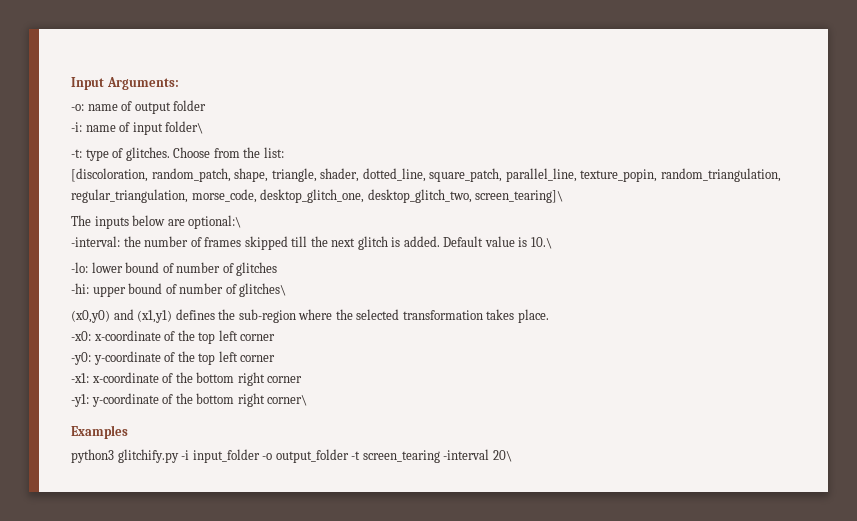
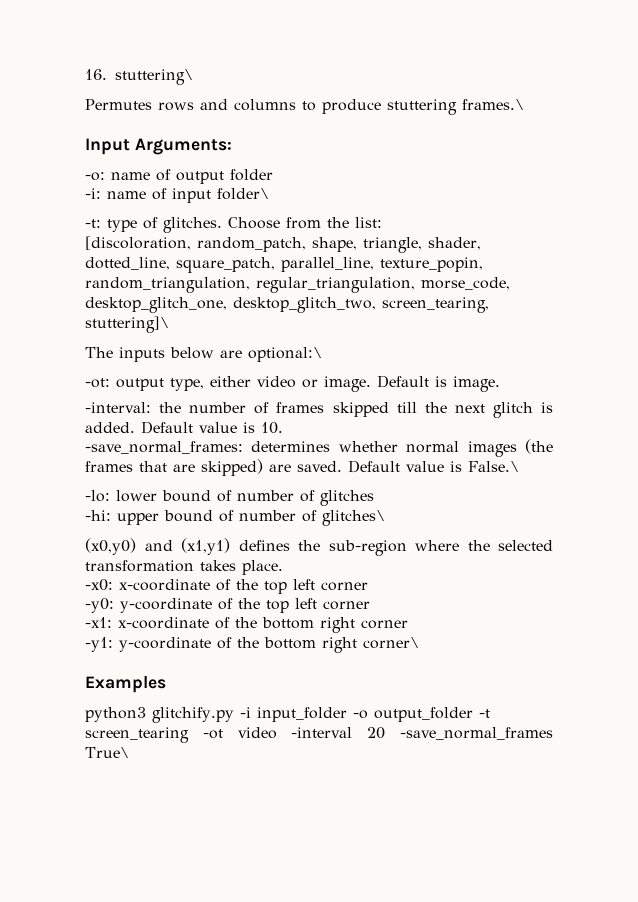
+ 16. stuttering\
+ Permutes rows and columns to produce stuttering frames.\
- [discoloration, random_patch, shape, triangle, shader, dotted_line, square_patch, parallel_line, texture_popin, random_triangulation, regular_triangulation, morse_code, desktop_glitch_one, desktop_glitch_two, screen_tearing]\
+ [discoloration, random_patch, shape, triangle, shader, dotted_line, square_patch, parallel_line, texture_popin, random_triangulation, regular_triangulation, morse_code, desktop_glitch_one, desktop_glitch_two, screen_tearing, stuttering]\
+ -ot: output type, either video or image. Default is image.
- Default value is 10.\
+ Default value is 10.
+ -save_normal_frames: determines whether normal images (the frames that are skipped) are saved. Default value is False.\
- python3 glitchify.py -i input_folder -o output_folder -t screen_tearing -interval 20\
+ python3 glitchify.py -i input_folder -o output_folder -t screen_tearing -ot video -interval 20 -save_normal_frames True\

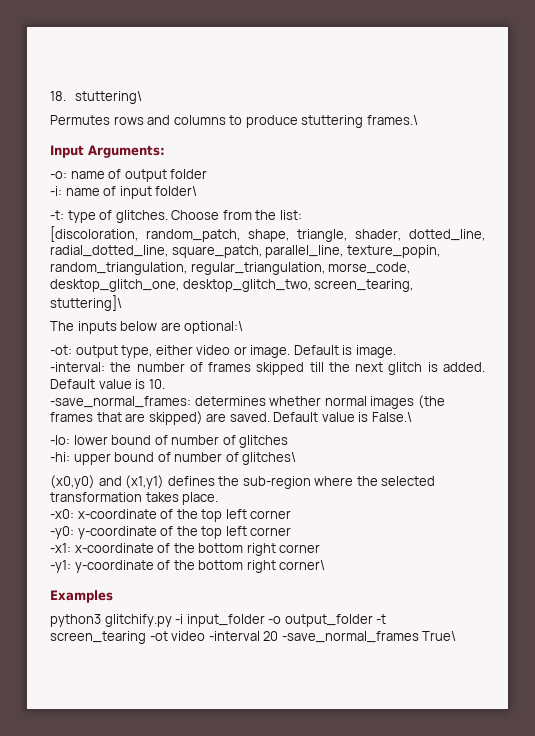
- 16. stuttering\
+ 18. stuttering\
- [discoloration, random_patch, shape, triangle, shader, dotted_line, square_patch, parallel_line, texture_popin, random_triangulation, regular_triangulation, morse_code, desktop_glitch_one, desktop_glitch_two, screen_tearing, stuttering]\
+ [discoloration, random_patch, shape, triangle, shader, dotted_line, radial_dotted_line, square_patch, parallel_line, texture_popin, random_triangulation, regular_triangulation, morse_code, desktop_glitch_one, desktop_glitch_two, screen_tearing, stuttering]\

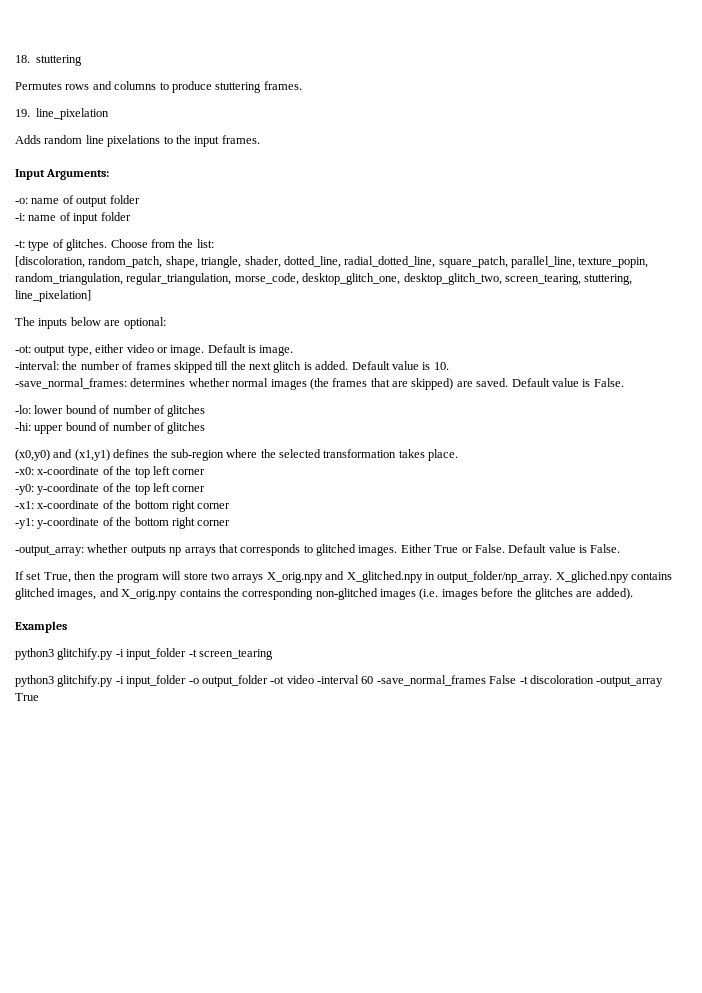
- 18. stuttering\
+ 18. stuttering
- Permutes rows and columns to produce stuttering frames.\
+ Permutes rows and columns to produce stuttering frames.
+ 19. line_pixelation
+ Adds random line pixelations to the input frames.
- -i: name of input folder\
+ -i: name of input folder
- [discoloration, random_patch, shape, triangle, shader, dotted_line, radial_dotted_line, square_patch, parallel_line, texture_popin, random_triangulation, regular_triangulation, morse_code, desktop_glitch_one, desktop_glitch_two, screen_tearing, stuttering]\
+ [discoloration, random_patch, shape, triangle, shader, dotted_line, radial_dotted_line, square_patch, parallel_line, texture_popin, random_triangulation, regular_triangulation, morse_code, desktop_glitch_one, desktop_glitch_two, screen_tearing, stuttering, line_pixelation]
- The inputs below are optional:\
+ The inputs below are optional:
- -save_normal_frames: determines whether normal images (the frames that are skipped) are saved. Default value is False.\
+ -save_normal_frames: determines whether normal images (the frames that are skipped) are saved. Default value is False.
- -hi: upper bound of number of glitches\
+ -hi: upper bound of number of glitches
- -y1: y-coordinate of the bottom right corner\
+ -y1: y-coordinate of the bottom right corner
+ -output_array: whether outputs np arrays that corresponds to glitched images. Either True or False. Default value is False.
+ If set True, then the program will store two arrays X_orig.npy and X_glitched.npy in output_folder/np_array. X_gliched.npy contains glitched images, and X_orig.npy contains the corresponding non-glitched images (i.e. images before the glitches are added).
  Examples
+ python3 glitchify.py -i input_folder -t screen_tearing
- python3 glitchify.py -i input_folder -o output_folder -t screen_tearing -ot video -interval 20 -save_normal_frames True\
+ python3 glitchify.py -i input_folder -o output_folder -ot video -interval 60 -save_normal_frames False -t discoloration -output_array True

